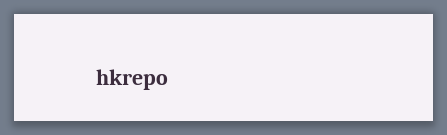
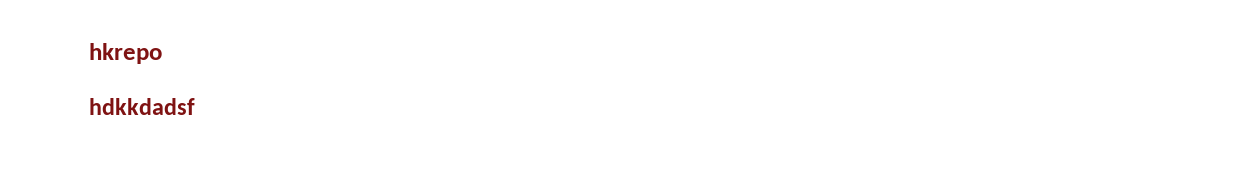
+ hdkkdadsf

